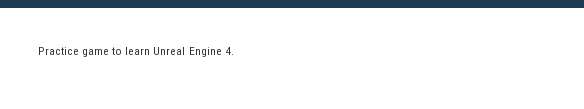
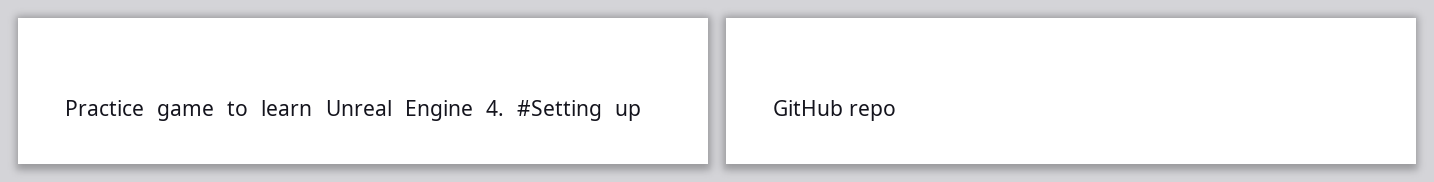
- Practice game to learn Unreal Engine 4.
+ Practice game to learn Unreal Engine 4. #Setting up GitHub repo

